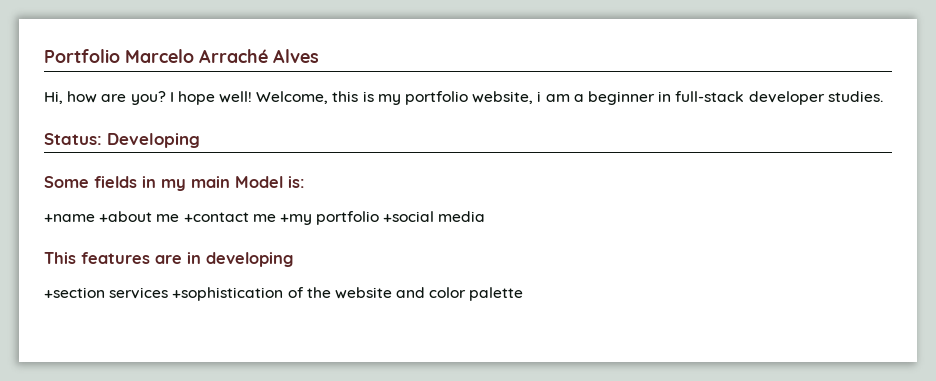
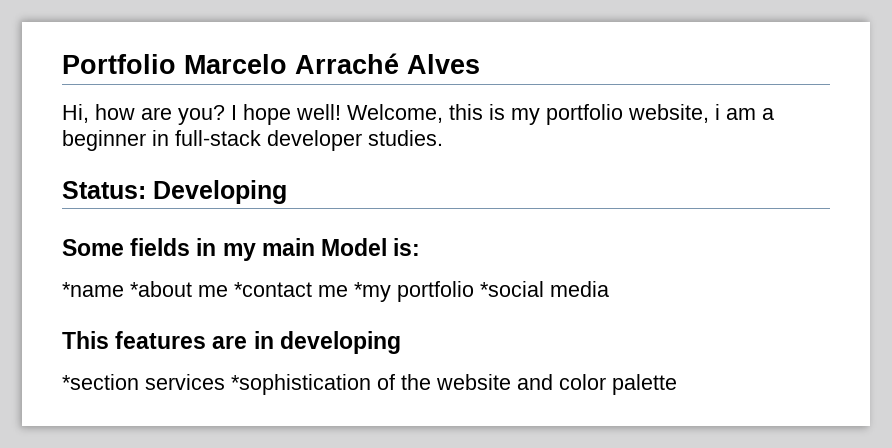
- +name +about me +contact me +my portfolio +social media
+ *name *about me *contact me *my portfolio *social media
- +section services +sophistication of the website and color palette
+ *section services *sophistication of the website and color palette

